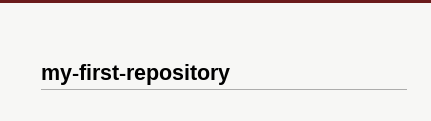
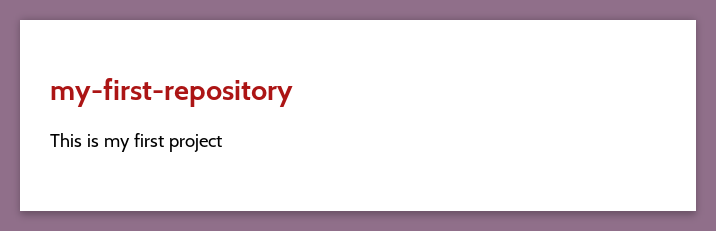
+ This is my first project

